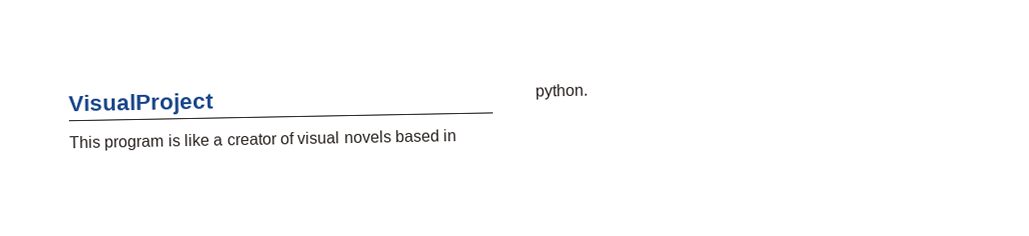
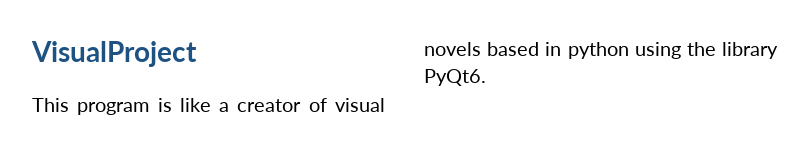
- This program is like a creator of visual novels based in python.
+ This program is like a creator of visual novels based in python using the library PyQt6.

